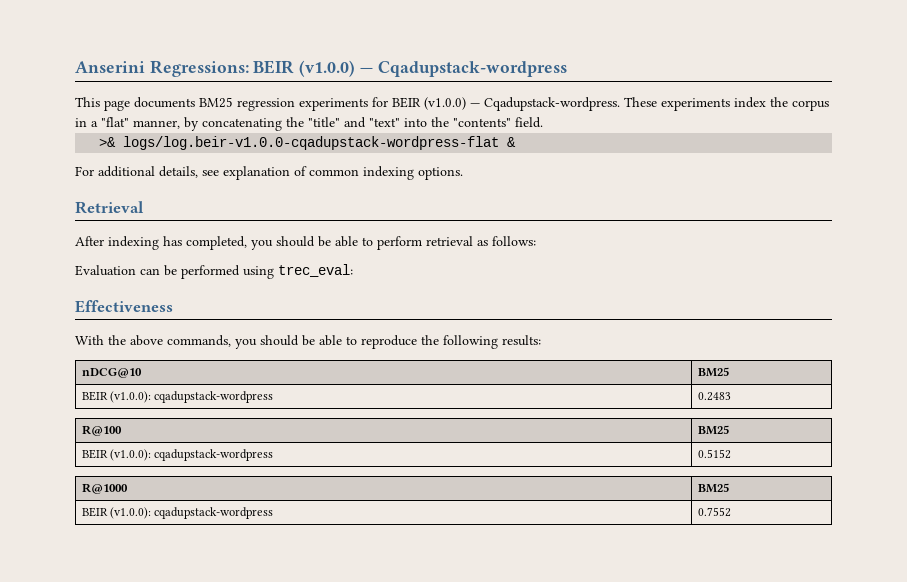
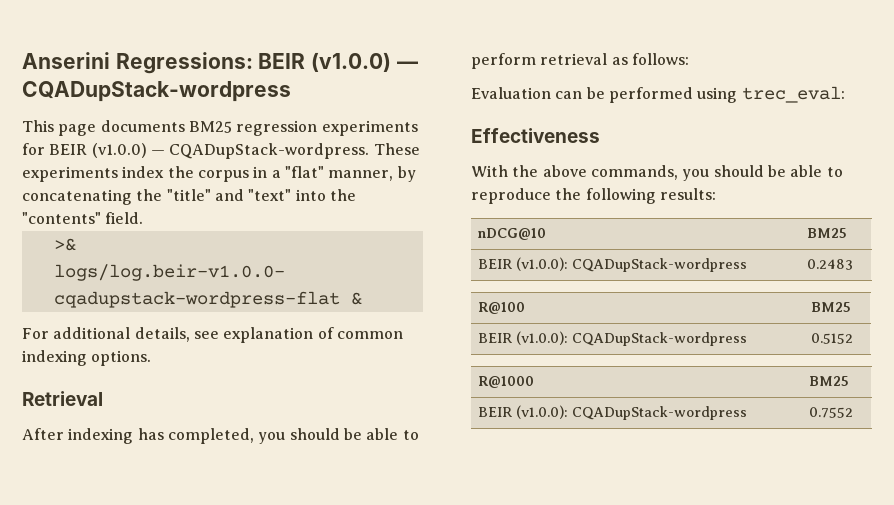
- Anserini Regressions: BEIR (v1.0.0) — Cqadupstack-wordpress
+ Anserini Regressions: BEIR (v1.0.0) — CQADupStack-wordpress
- This page documents BM25 regression experiments for BEIR (v1.0.0) — Cqadupstack-wordpress.
+ This page documents BM25 regression experiments for BEIR (v1.0.0) — CQADupStack-wordpress.
- BEIR (v1.0.0): cqadupstack-wordpress | 0.2483
+ BEIR (v1.0.0): CQADupStack-wordpress | 0.2483
- BEIR (v1.0.0): cqadupstack-wordpress | 0.5152
+ BEIR (v1.0.0): CQADupStack-wordpress | 0.5152
- BEIR (v1.0.0): cqadupstack-wordpress | 0.7552
+ BEIR (v1.0.0): CQADupStack-wordpress | 0.7552

